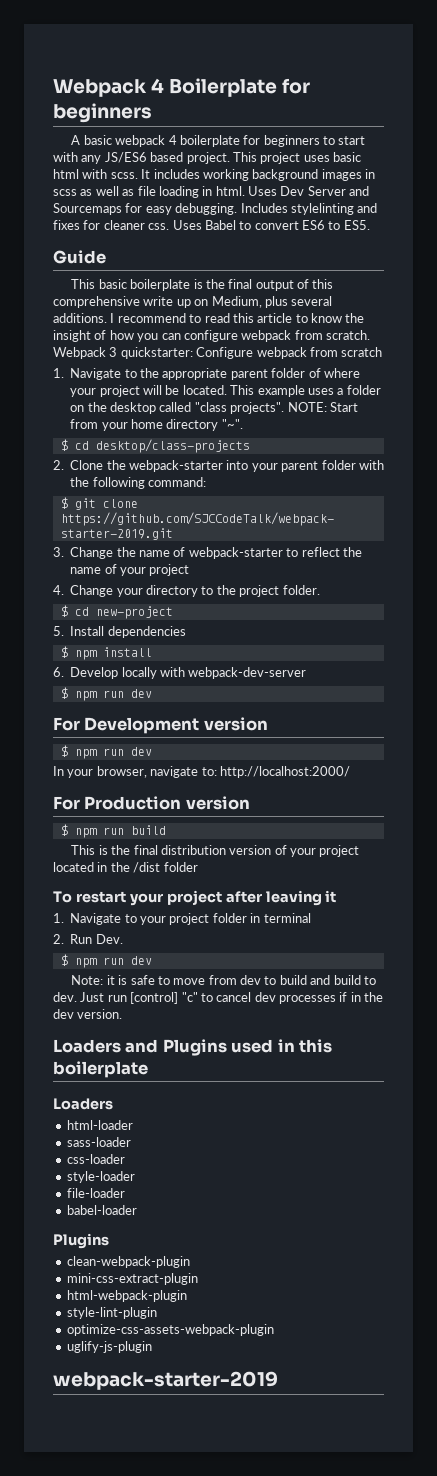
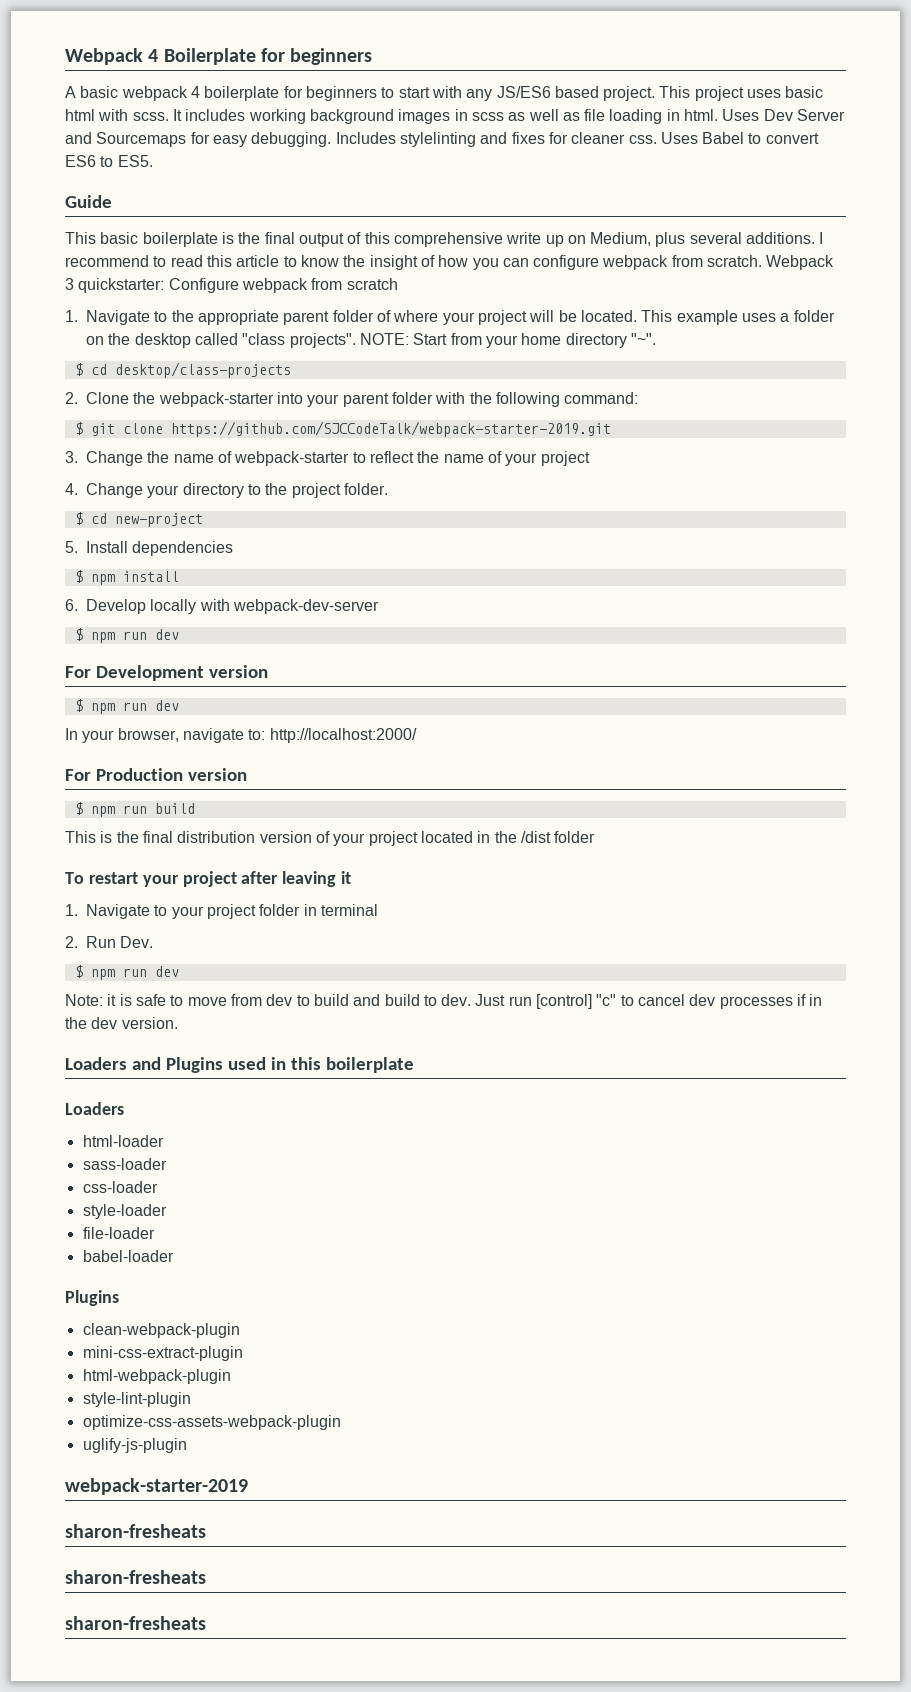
  webpack-starter-2019
+ sharon-fresheats
+ sharon-fresheats
+ sharon-fresheats

